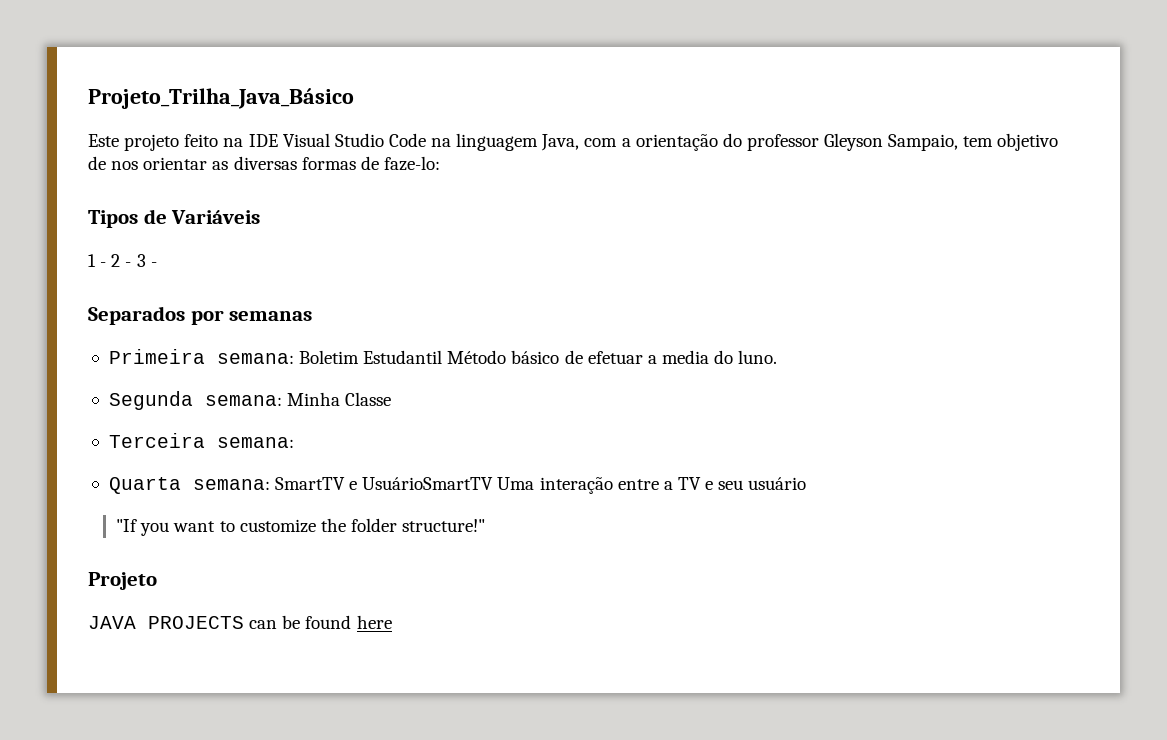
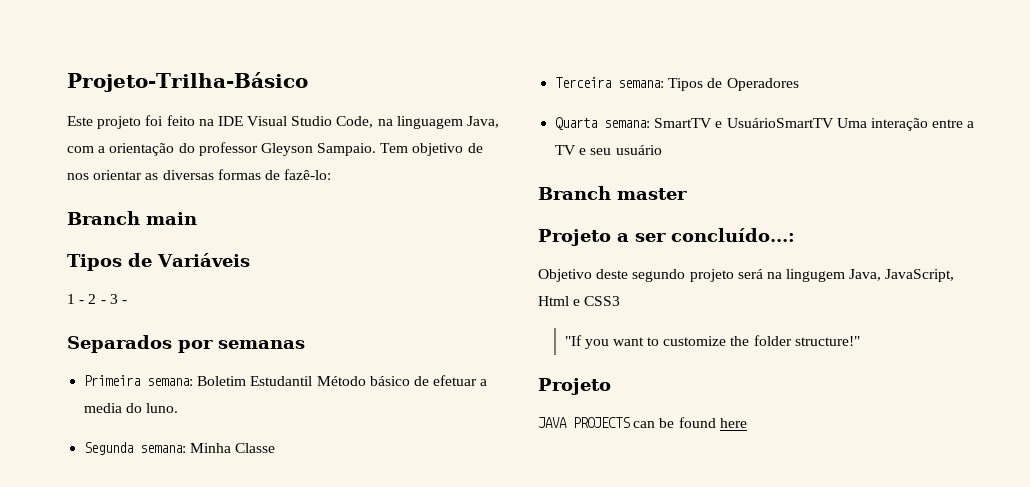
- Projeto_Trilha_Java_Básico
+ Projeto-Trilha-Básico
- Este projeto feito na IDE Visual Studio Code na linguagem Java, com a orientação do professor Gleyson Sampaio, tem objetivo de nos orientar as diversas formas de faze-lo:
+ Este projeto foi feito na IDE Visual Studio Code, na linguagem Java, com a orientação do professor Gleyson Sampaio. Tem objetivo de nos orientar as diversas formas de fazê-lo:
+ Branch main
- Terceira semana:
+ Terceira semana: Tipos de Operadores
+ Branch master
+ Projeto a ser concluído...:
+ Objetivo deste segundo projeto será na lingugem Java, JavaScript, Html e CSS3

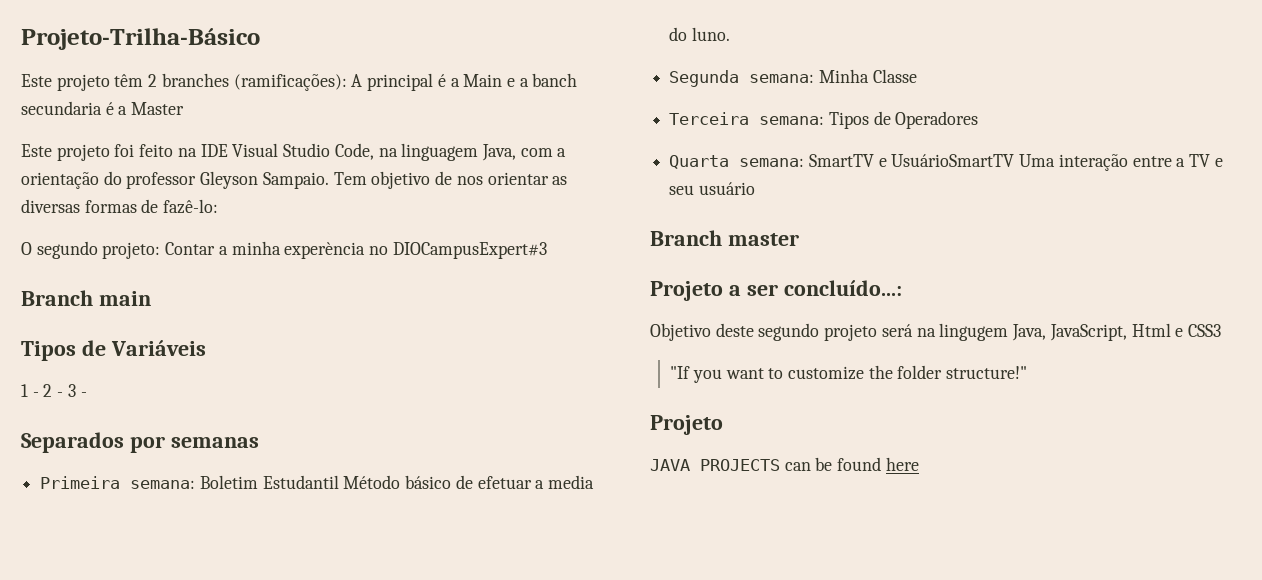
+ Este projeto têm 2 branches (ramificações): A principal é a Main e a banch secundaria é a Master
+ O segundo projeto: Contar a minha experència no DIOCampusExpert#3

